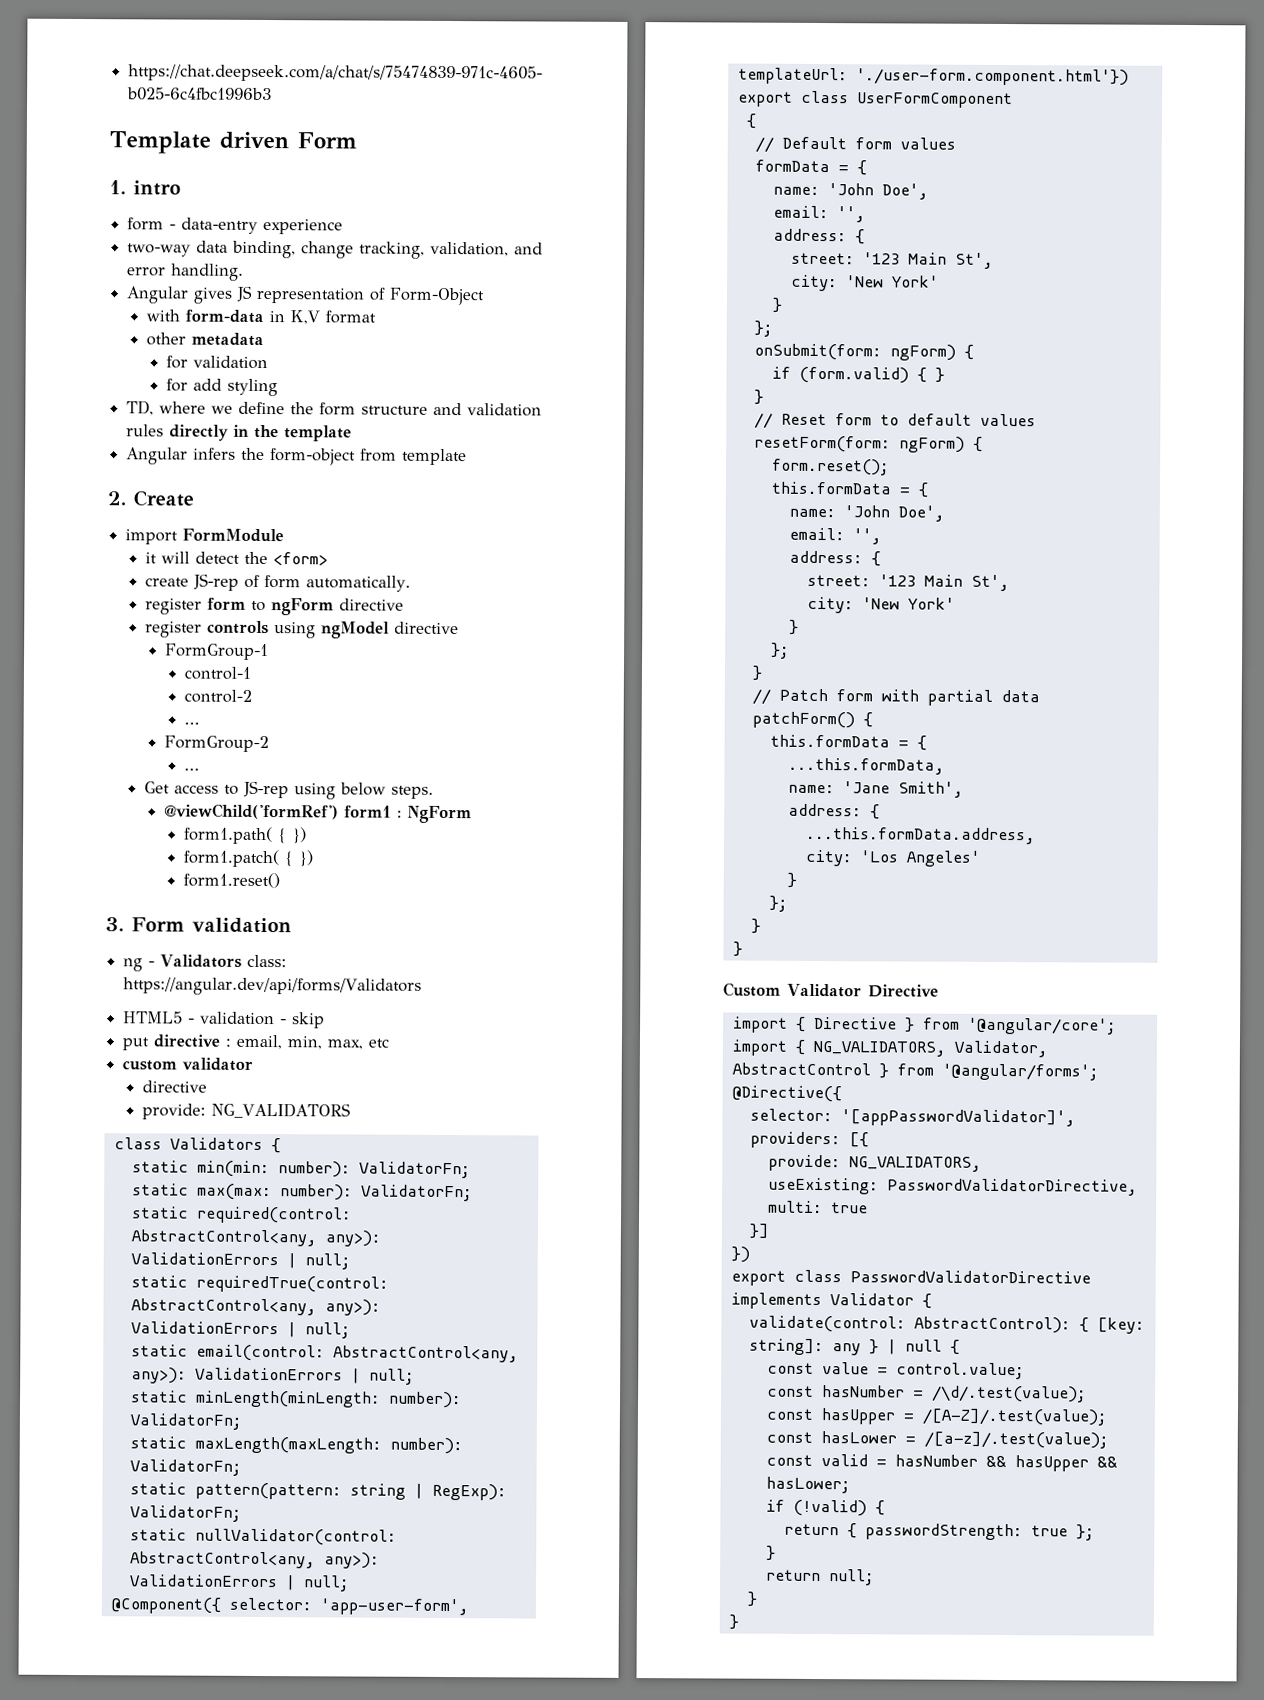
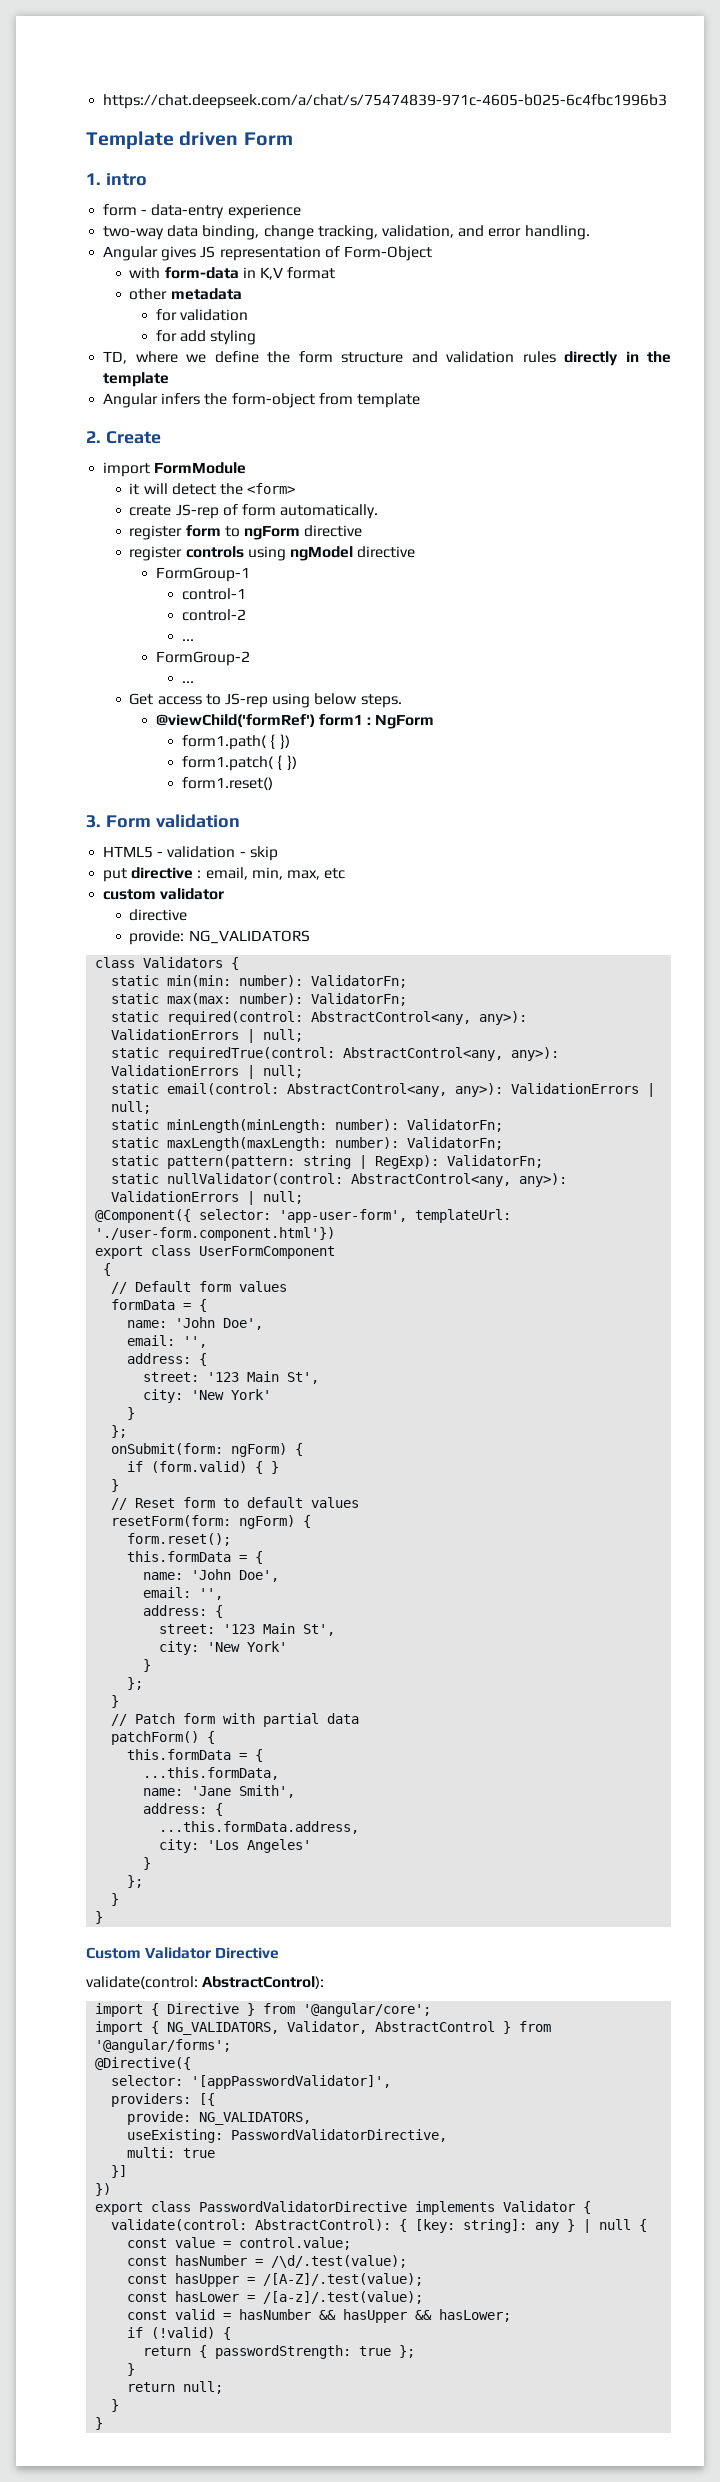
- ng - Validators class: https://angular.dev/api/forms/Validators
  Custom Validator Directive
+ validate(control: AbstractControl):

